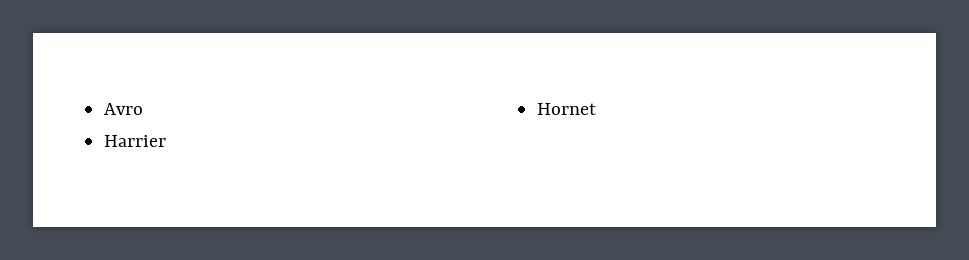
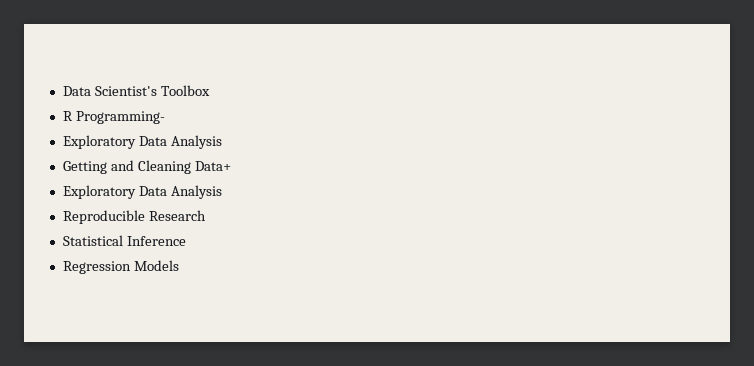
- Avro
- Harrier
- Hornet
+ Data Scientist's Toolbox
+ R Programming-
+ Exploratory Data Analysis
+ Getting and Cleaning Data+
+ Exploratory Data Analysis
+ Reproducible Research
+ Statistical Inference
+ Regression Models

